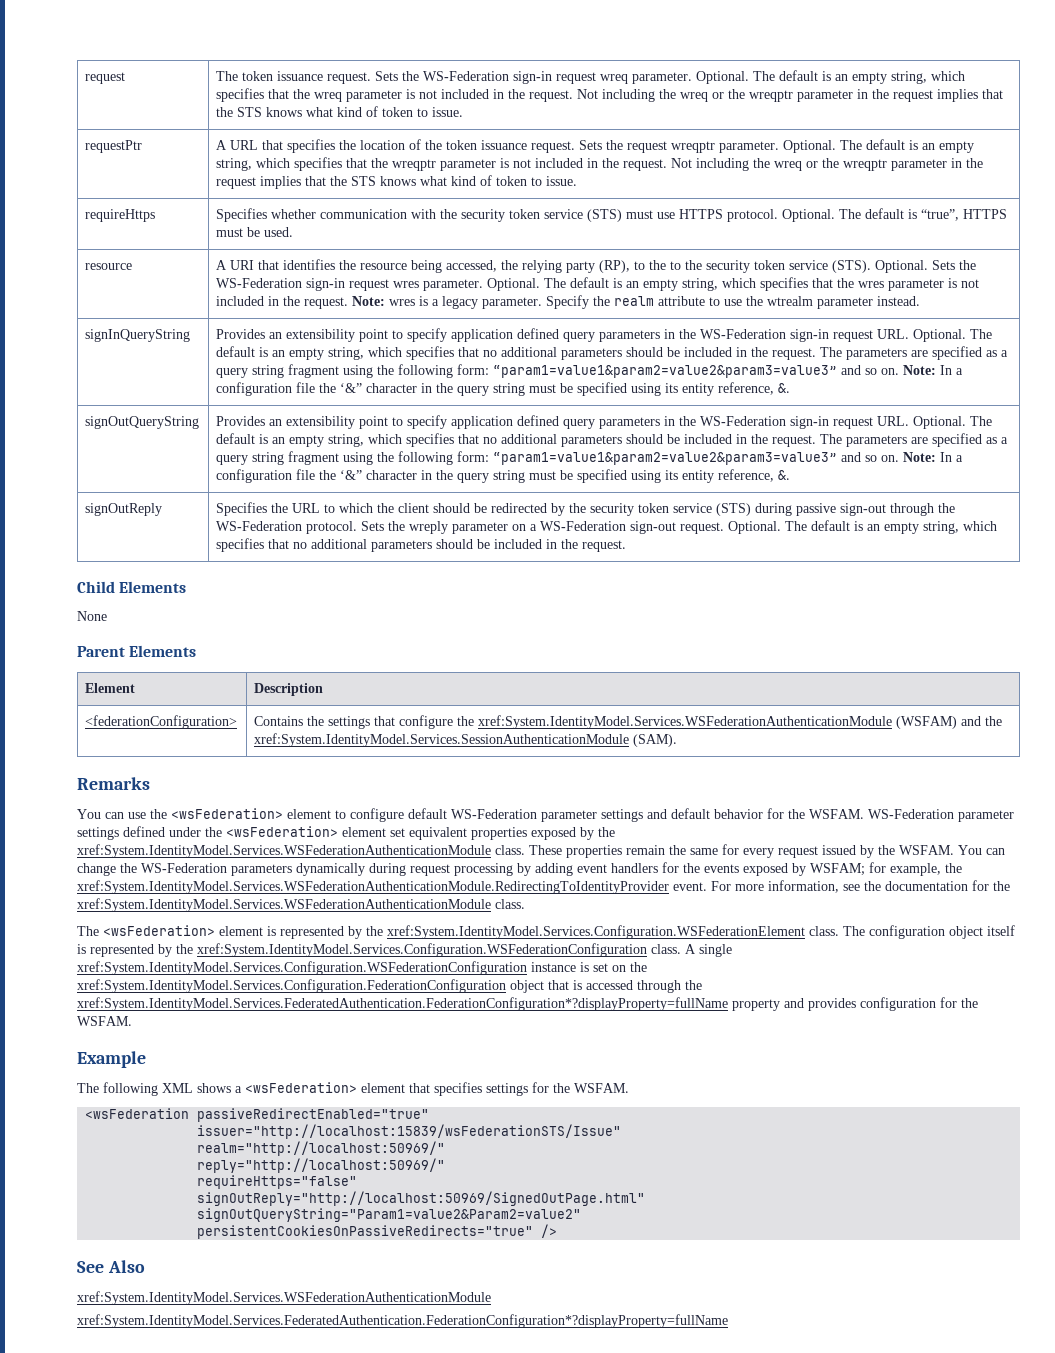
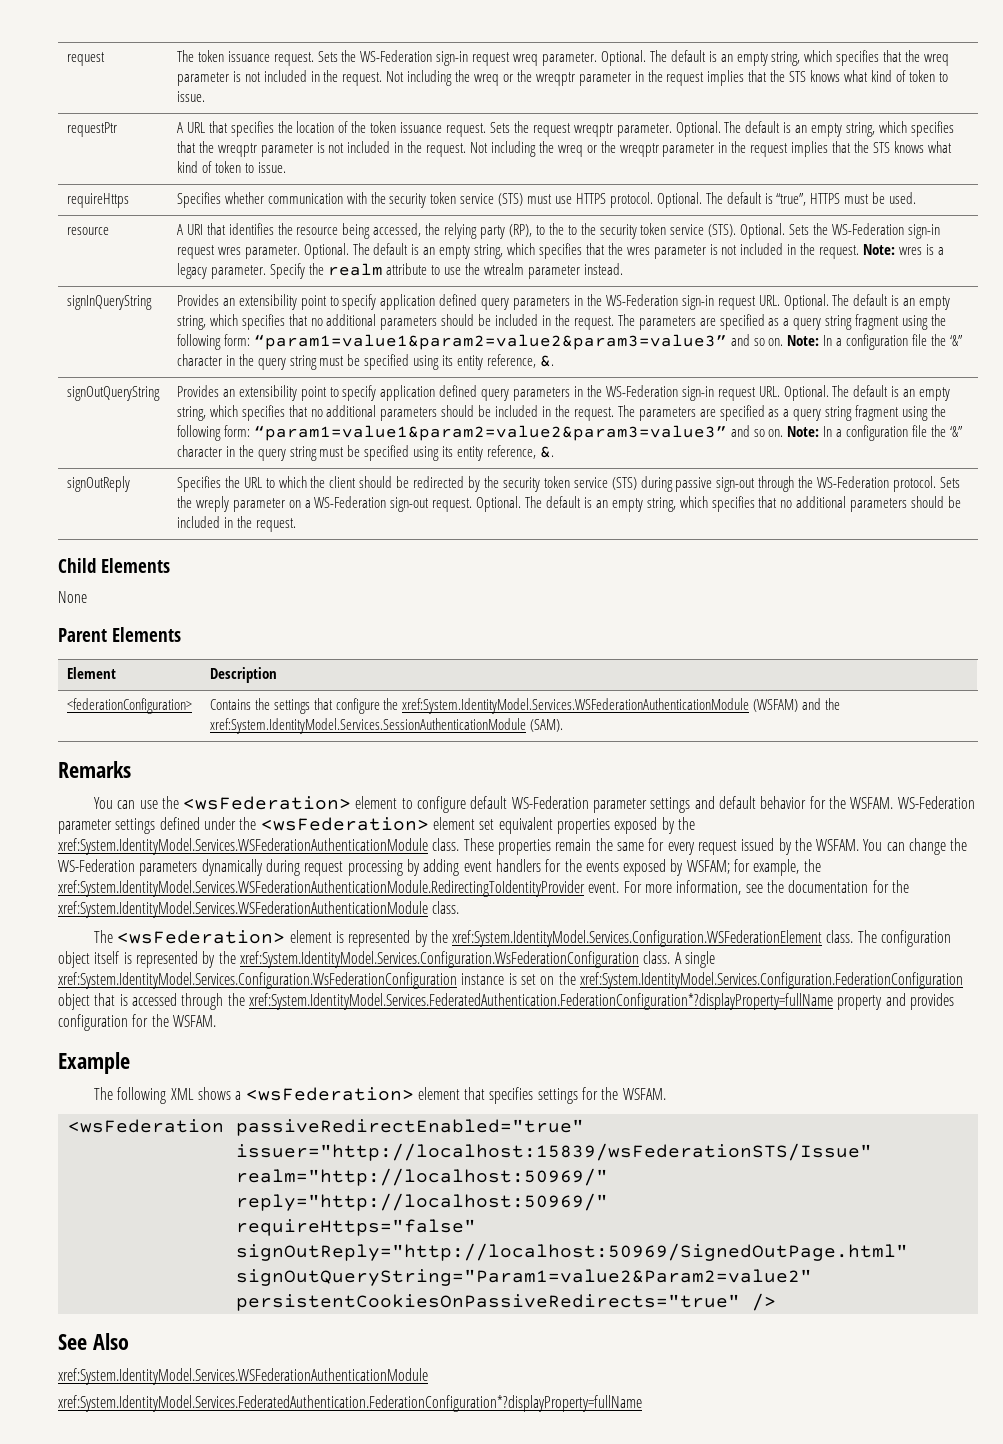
- The configuration object itself is represented by the xref:System.IdentityModel.Services.Configuration.WSFederationConfiguration class.
+ The configuration object itself is represented by the xref:System.IdentityModel.Services.Configuration.WsFederationConfiguration class.
- A single xref:System.IdentityModel.Services.Configuration.WSFederationConfiguration instance is set on the xref:System.IdentityModel.Services.Configuration.FederationConfiguration object that is accessed through the xref:System.IdentityModel.Services.FederatedAuthentication.FederationConfiguration*?displayProperty=fullName property and provides configuration for the WSFAM.
+ A single xref:System.IdentityModel.Services.Configuration.WsFederationConfiguration instance is set on the xref:System.IdentityModel.Services.Configuration.FederationConfiguration object that is accessed through the xref:System.IdentityModel.Services.FederatedAuthentication.FederationConfiguration*?displayProperty=fullName property and provides configuration for the WSFAM.

